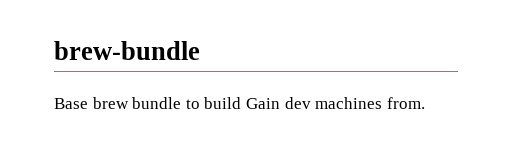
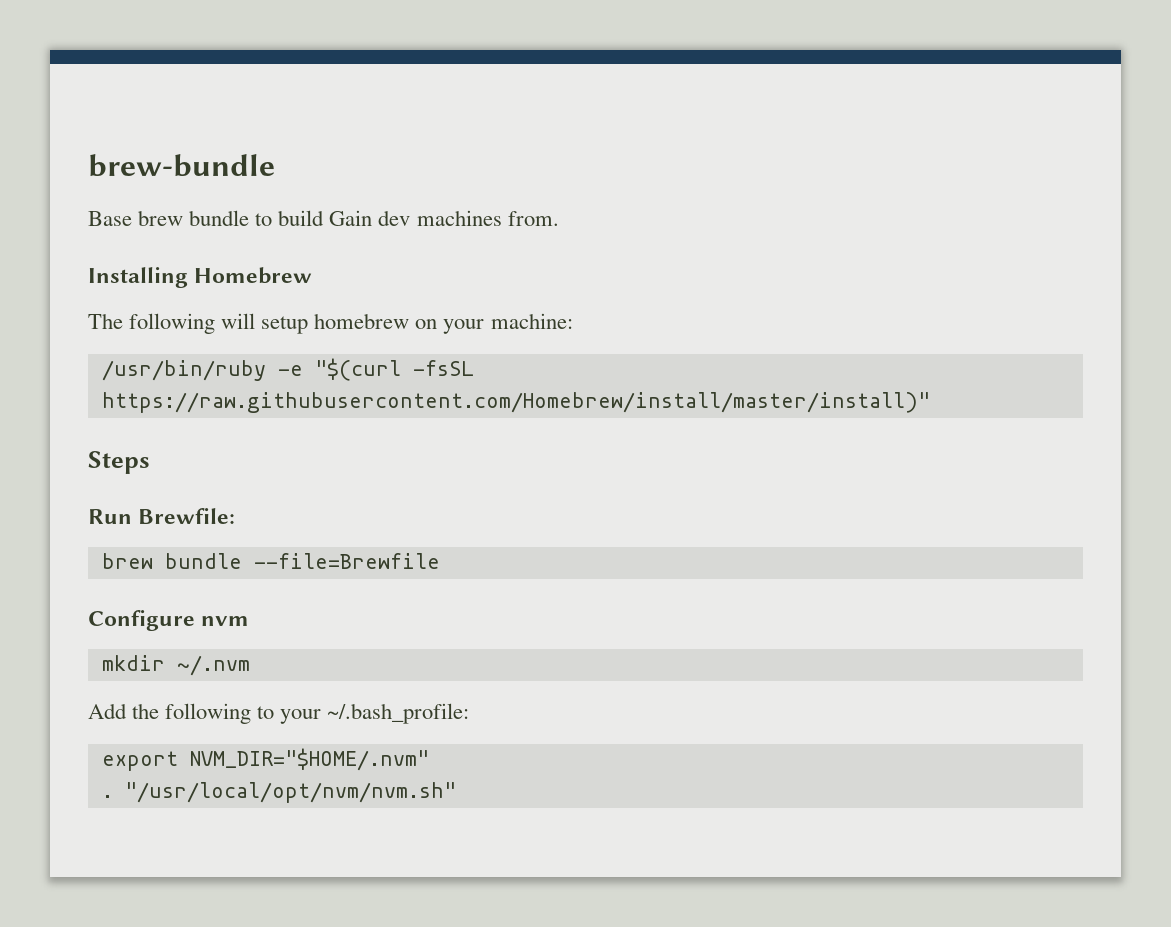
+ Installing Homebrew
+ The following will setup homebrew on your machine:
+ /usr/bin/ruby -e "$(curl -fsSL https://raw.githubusercontent.com/Homebrew/install/master/install)"
+ Steps
+ Run Brewfile:
+ brew bundle --file=Brewfile
+ Configure nvm
+ mkdir ~/.nvm
+ Add the following to your ~/.bash_profile:
+ export NVM_DIR="$HOME/.nvm"
+ . "/usr/local/opt/nvm/nvm.sh"

